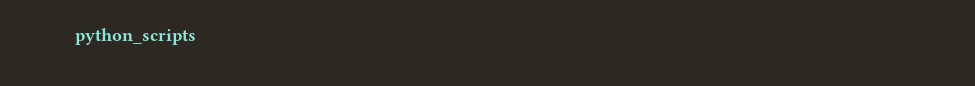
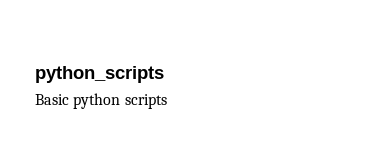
+ Basic python scripts

